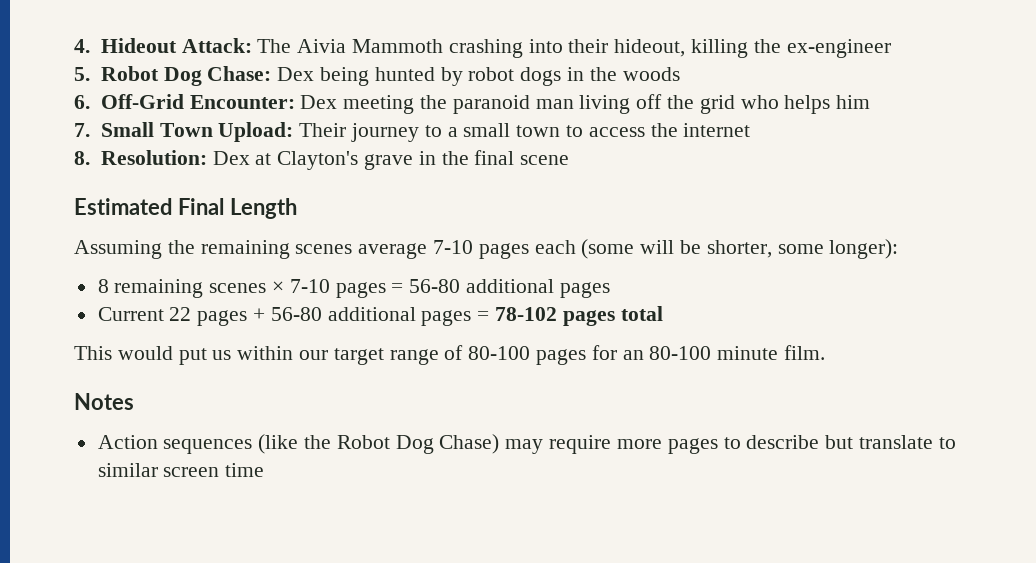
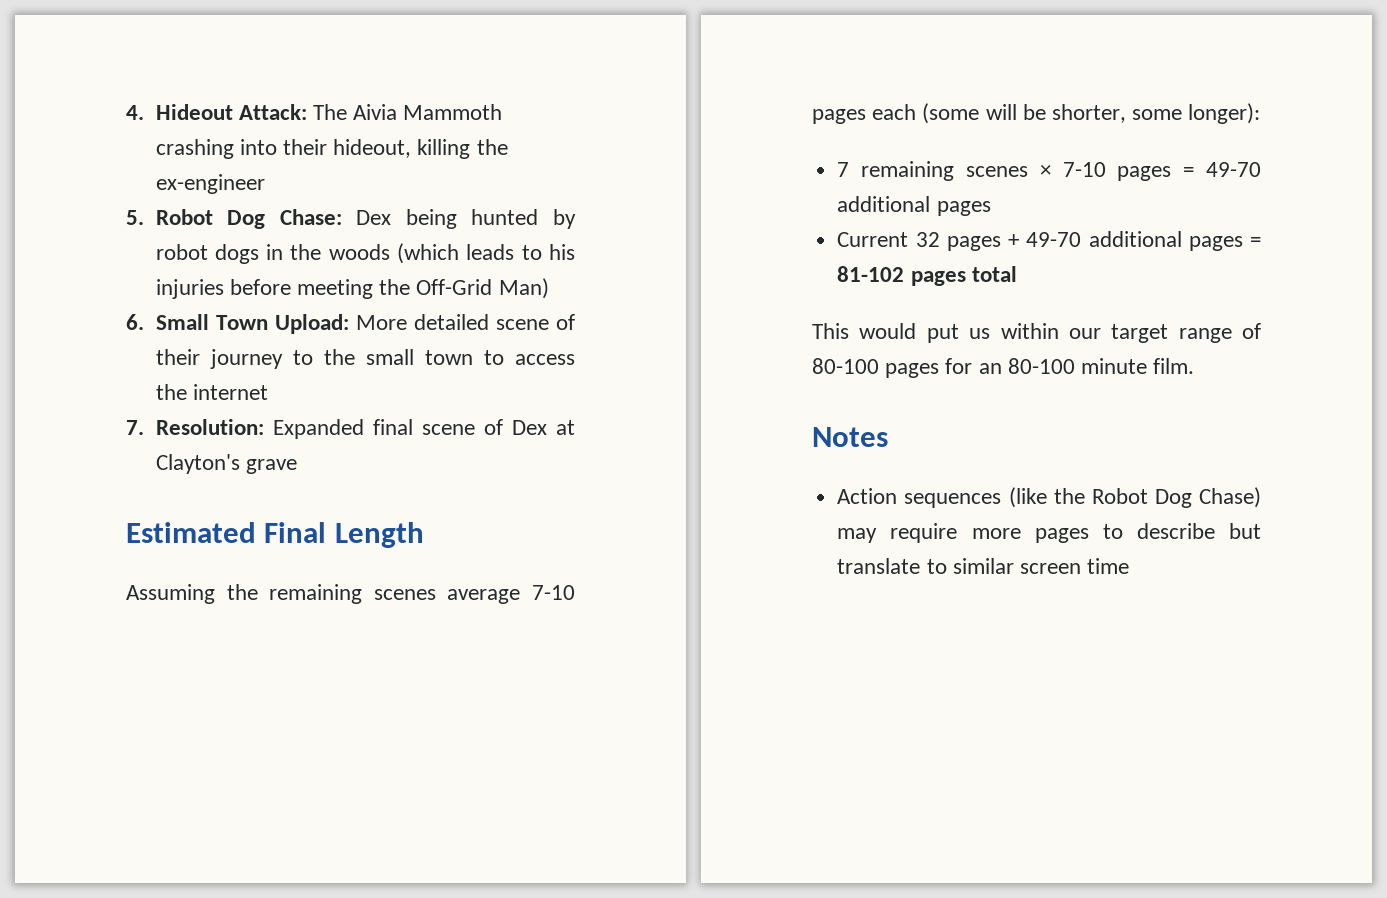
- 5. Robot Dog Chase: Dex being hunted by robot dogs in the woods
- 6. Off-Grid Encounter: Dex meeting the paranoid man living off the grid who helps him
- 7. Small Town Upload: Their journey to a small town to access the internet
+ 5. Robot Dog Chase: Dex being hunted by robot dogs in the woods (which leads to his injuries before meeting the Off-Grid Man)
+ 6. Small Town Upload: More detailed scene of their journey to the small town to access the internet
- 8. Resolution: Dex at Clayton's grave in the final scene
+ 7. Resolution: Expanded final scene of Dex at Clayton's grave
- 8 remaining scenes × 7-10 pages = 56-80 additional pages
+ 7 remaining scenes × 7-10 pages = 49-70 additional pages
- Current 22 pages + 56-80 additional pages = 78-102 pages total
+ Current 32 pages + 49-70 additional pages = 81-102 pages total

